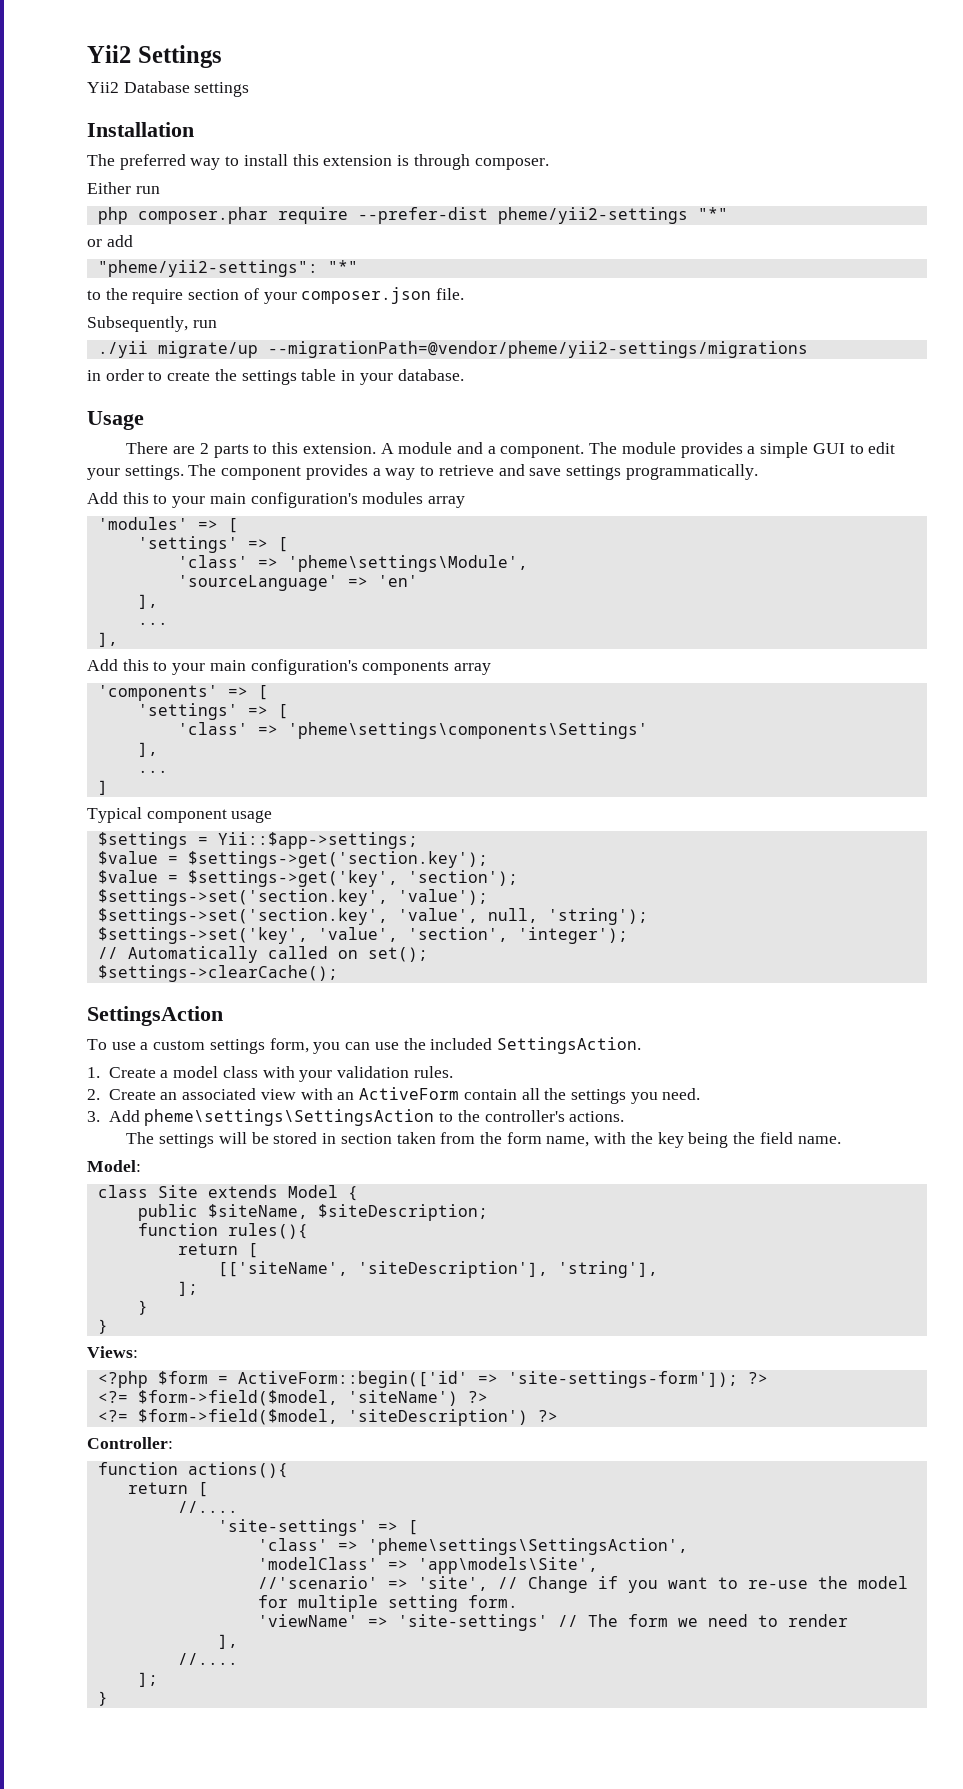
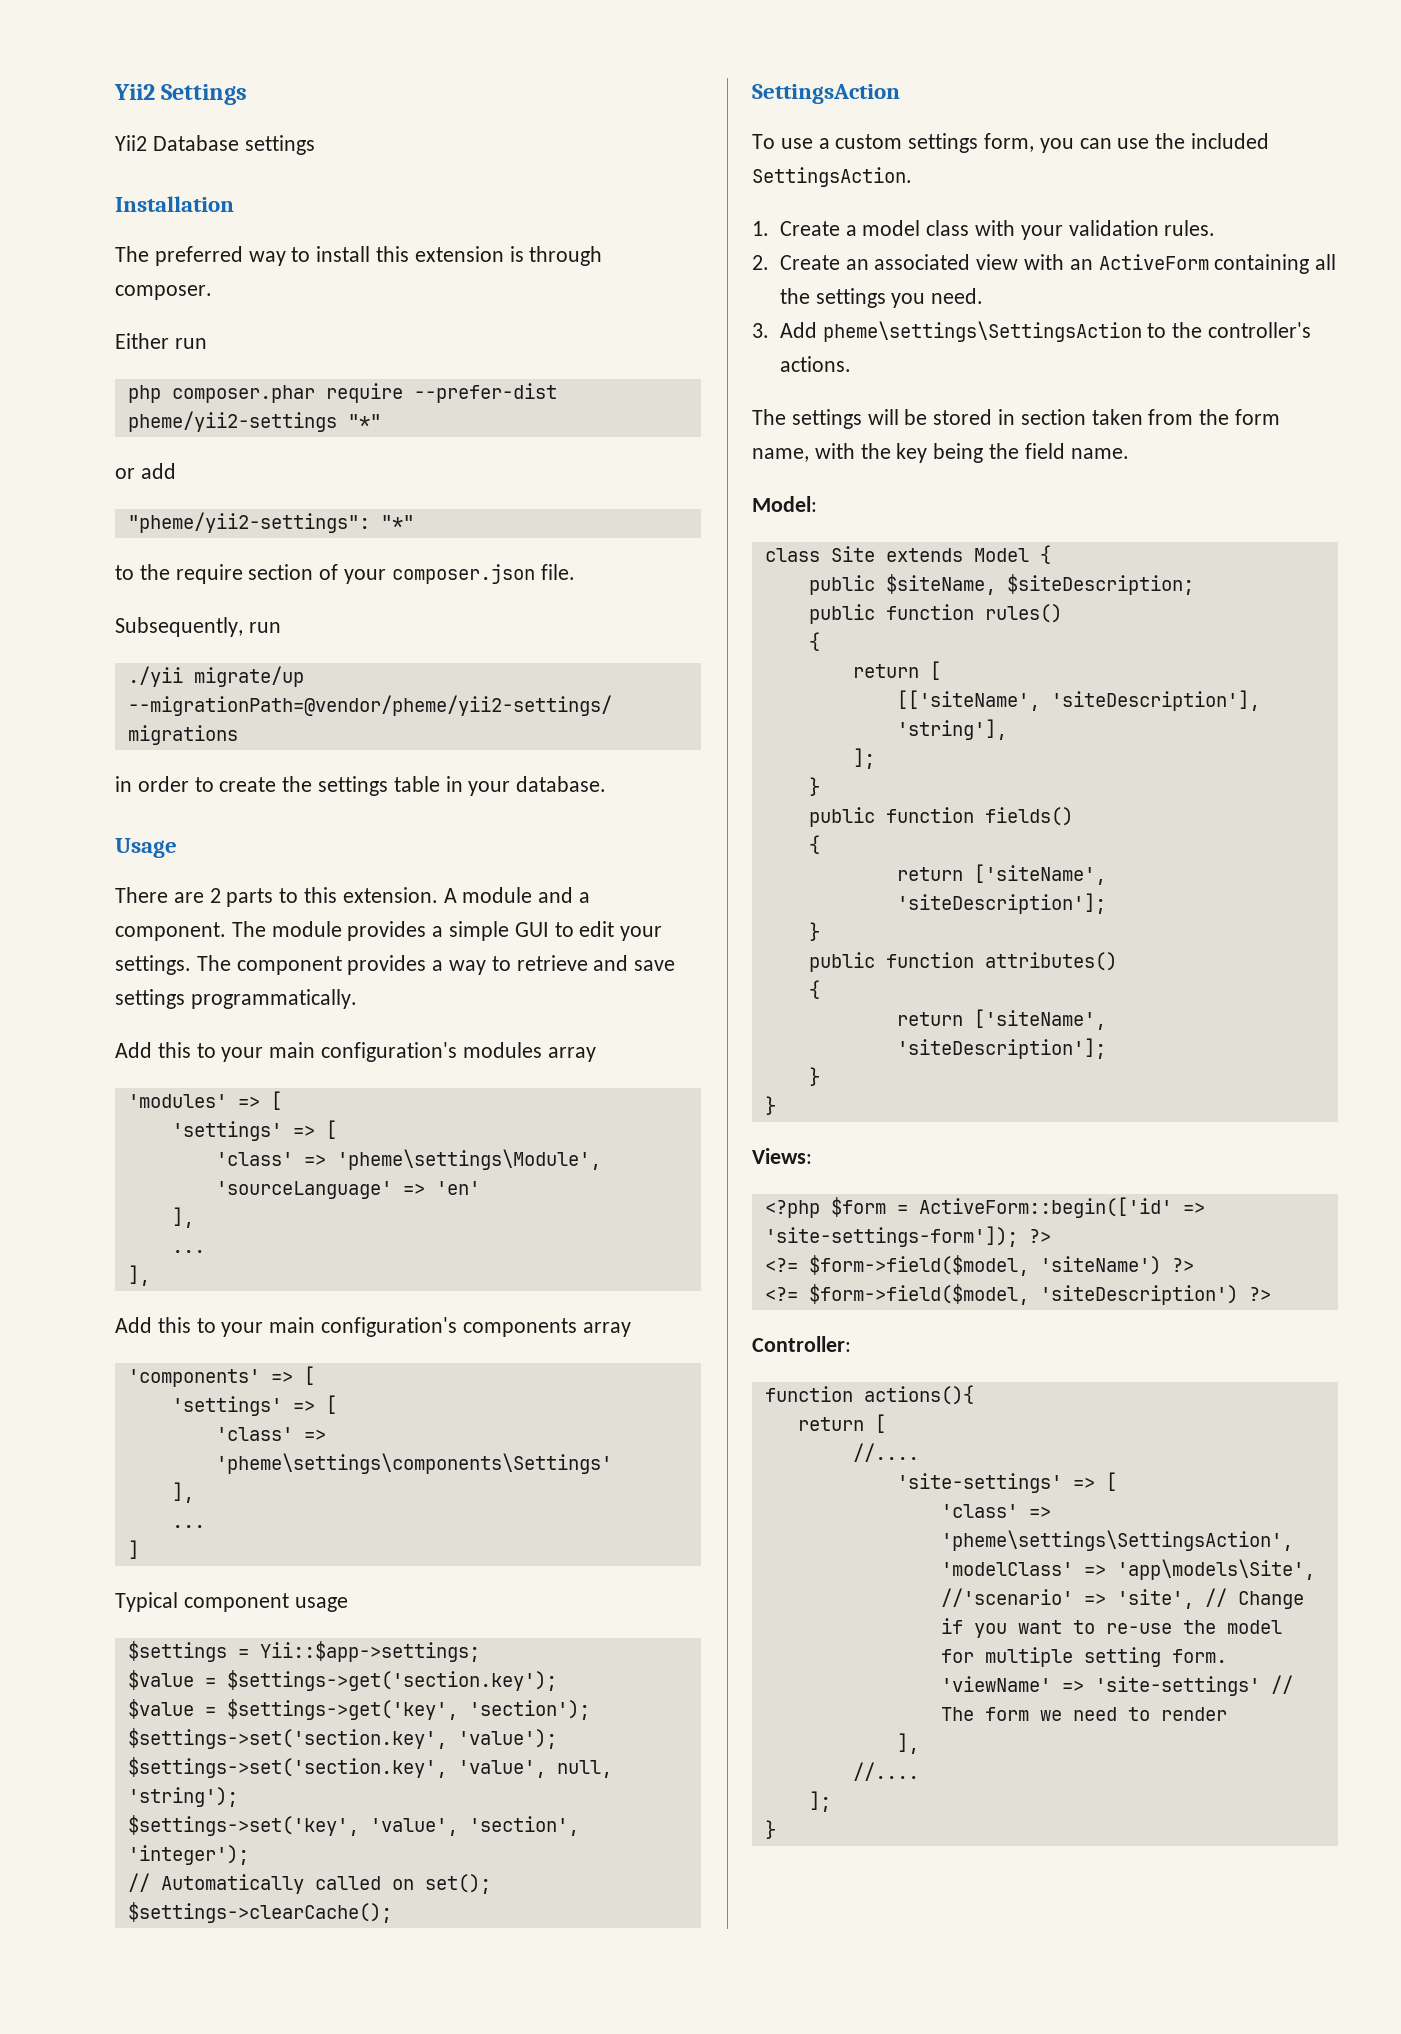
- 2. Create an associated view with an ActiveForm contain all the settings you need.
+ 2. Create an associated view with an ActiveForm containing all the settings you need.
- function rules(){
+ public function rules()
+ {
+ public function fields()
+ {
+ return ['siteName', 'siteDescription'];
+ }
+ public function attributes()
+ {
+ return ['siteName', 'siteDescription'];
+ }

